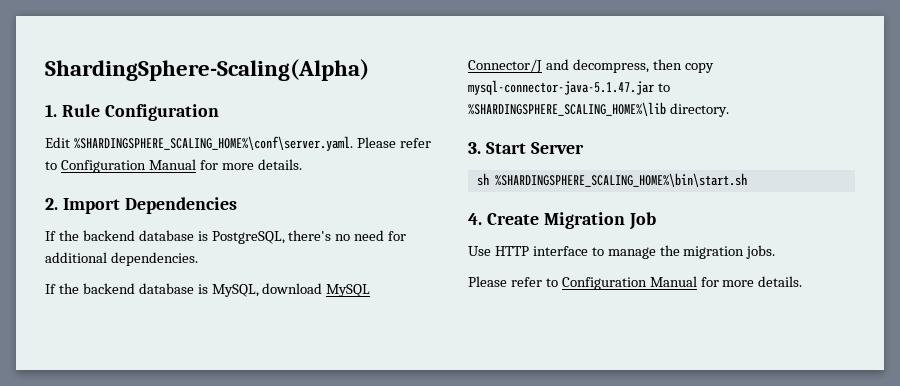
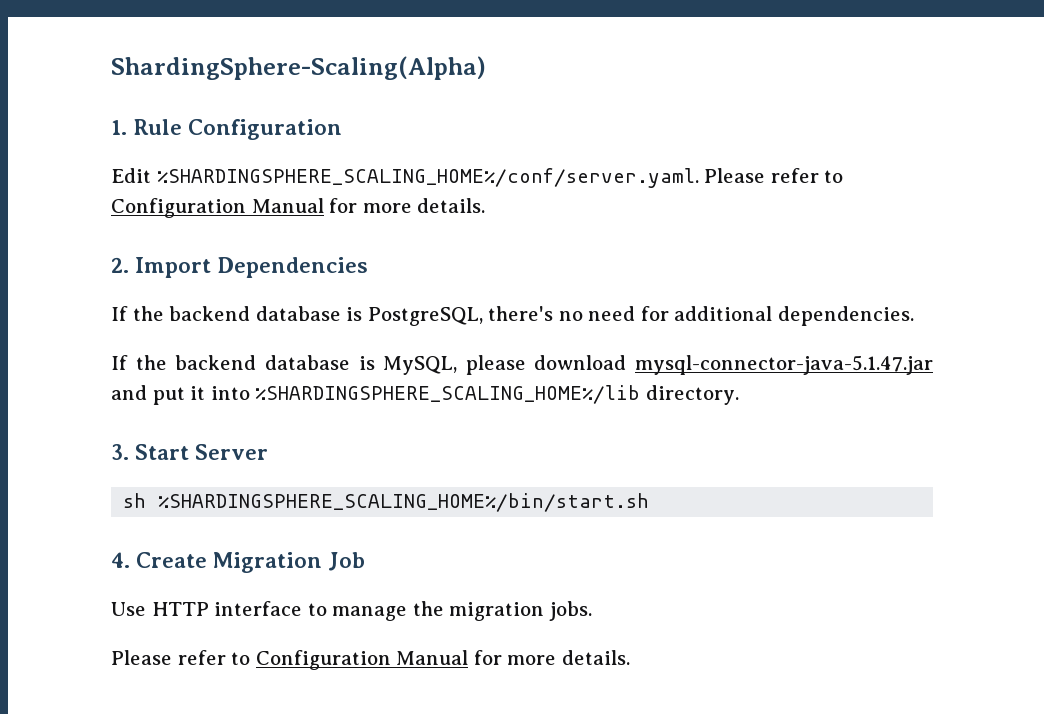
- Edit %SHARDINGSPHERE_SCALING_HOME%\conf\server.yaml. Please refer to Configuration Manual for more details.
+ Edit %SHARDINGSPHERE_SCALING_HOME%/conf/server.yaml. Please refer to Configuration Manual for more details.
- If the backend database is MySQL, download MySQL Connector/J and decompress, then copy mysql-connector-java-5.1.47.jar to %SHARDINGSPHERE_SCALING_HOME%\lib directory.
+ If the backend database is MySQL, please download mysql-connector-java-5.1.47.jar and put it into %SHARDINGSPHERE_SCALING_HOME%/lib directory.
- sh %SHARDINGSPHERE_SCALING_HOME%\bin\start.sh
+ sh %SHARDINGSPHERE_SCALING_HOME%/bin/start.sh

